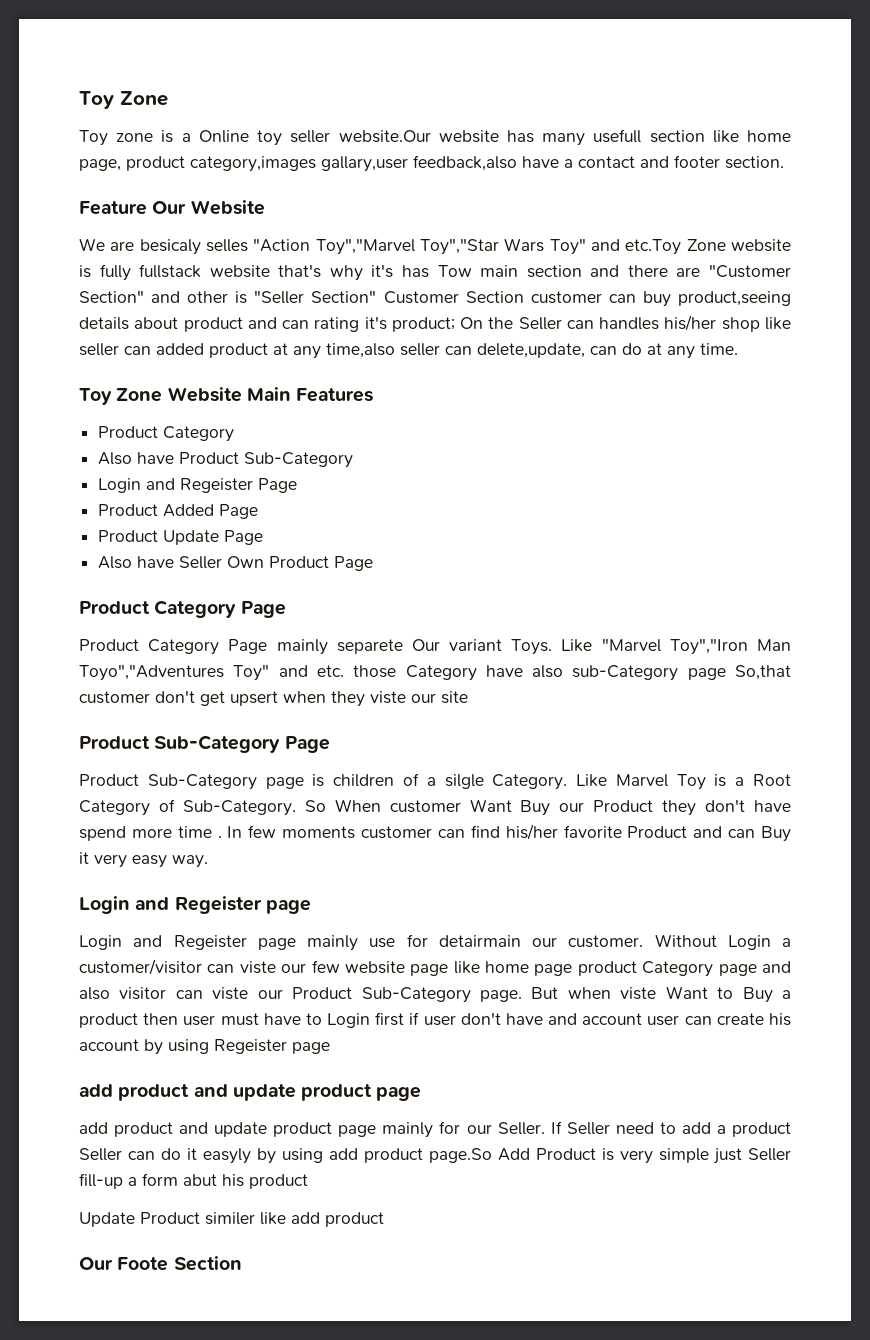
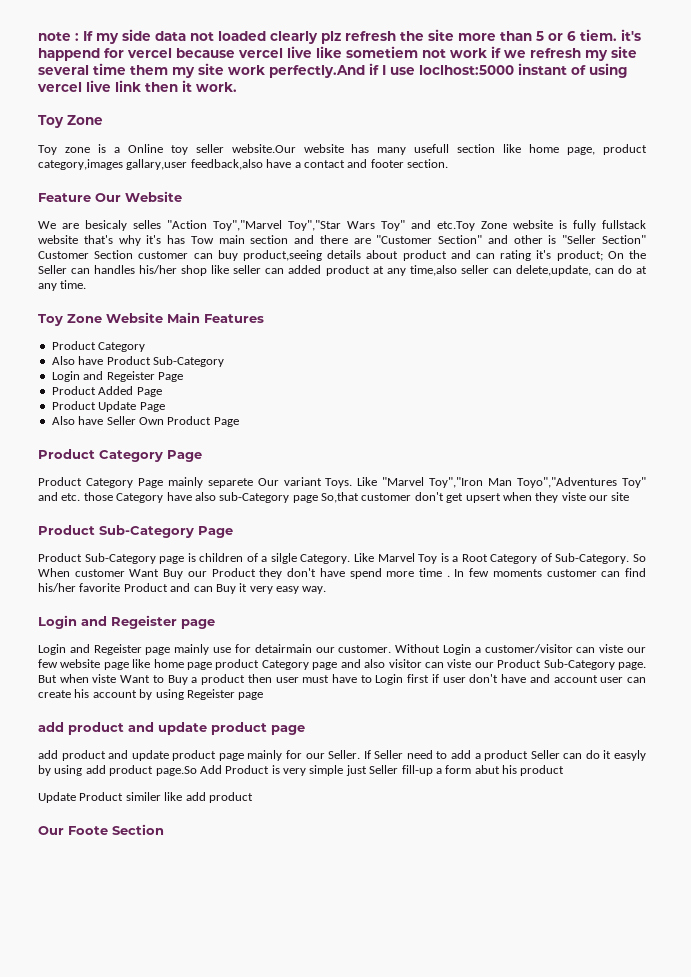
+ note : If my side data not loaded clearly plz refresh the site more than 5 or 6 tiem. it's happend for vercel because vercel live like sometiem not work if we refresh my site several time them my site work perfectly.And if I use loclhost:5000 instant of using vercel live link then it work.

